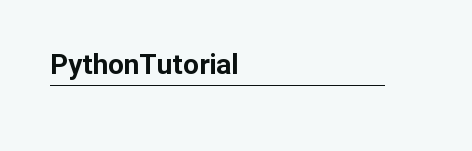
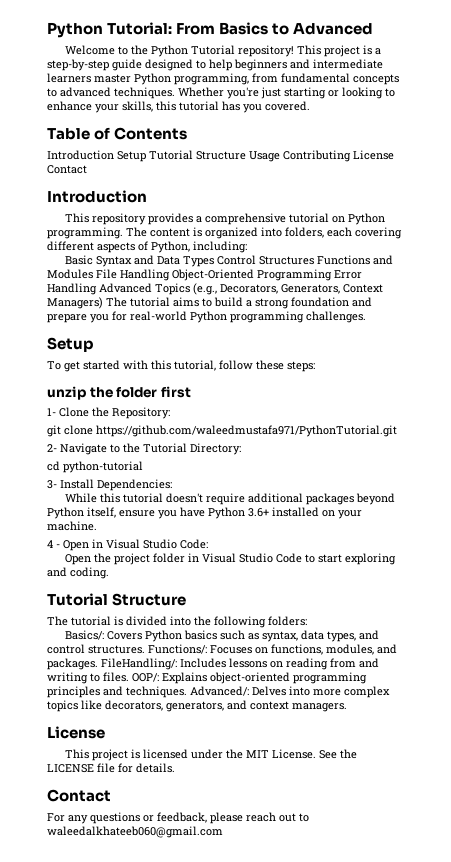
- PythonTutorial
+ Python Tutorial: From Basics to Advanced
+ Welcome to the Python Tutorial repository! This project is a step-by-step guide designed to help beginners and intermediate learners master Python programming, from fundamental concepts to advanced techniques. Whether you're just starting or looking to enhance your skills, this tutorial has you covered.
+ Table of Contents
+ Introduction Setup Tutorial Structure Usage Contributing License Contact
+ Introduction
+ This repository provides a comprehensive tutorial on Python programming. The content is organized into folders, each covering different aspects of Python, including:
+ Basic Syntax and Data Types Control Structures Functions and Modules File Handling Object-Oriented Programming Error Handling Advanced Topics (e.g., Decorators, Generators, Context Managers) The tutorial aims to build a strong foundation and prepare you for real-world Python programming challenges.
+ Setup
+ To get started with this tutorial, follow these steps:
+ unzip the folder first
+ 1- Clone the Repository:
+ git clone https://github.com/waleedmustafa971/PythonTutorial.git
+ 2- Navigate to the Tutorial Directory:
+ cd python-tutorial
+ 3- Install Dependencies:
+ While this tutorial doesn't require additional packages beyond Python itself, ensure you have Python 3.6+ installed on your machine.
+ 4 - Open in Visual Studio Code:
+ Open the project folder in Visual Studio Code to start exploring and coding.
+ Tutorial Structure
+ The tutorial is divided into the following folders:
+ Basics/: Covers Python basics such as syntax, data types, and control structures. Functions/: Focuses on functions, modules, and packages. FileHandling/: Includes lessons on reading from and writing to files. OOP/: Explains object-oriented programming principles and techniques. Advanced/: Delves into more complex topics like decorators, generators, and context managers.
+ License
+ This project is licensed under the MIT License. See the LICENSE file for details.
+ Contact
+ For any questions or feedback, please reach out to waleedalkhateeb060@gmail.com

